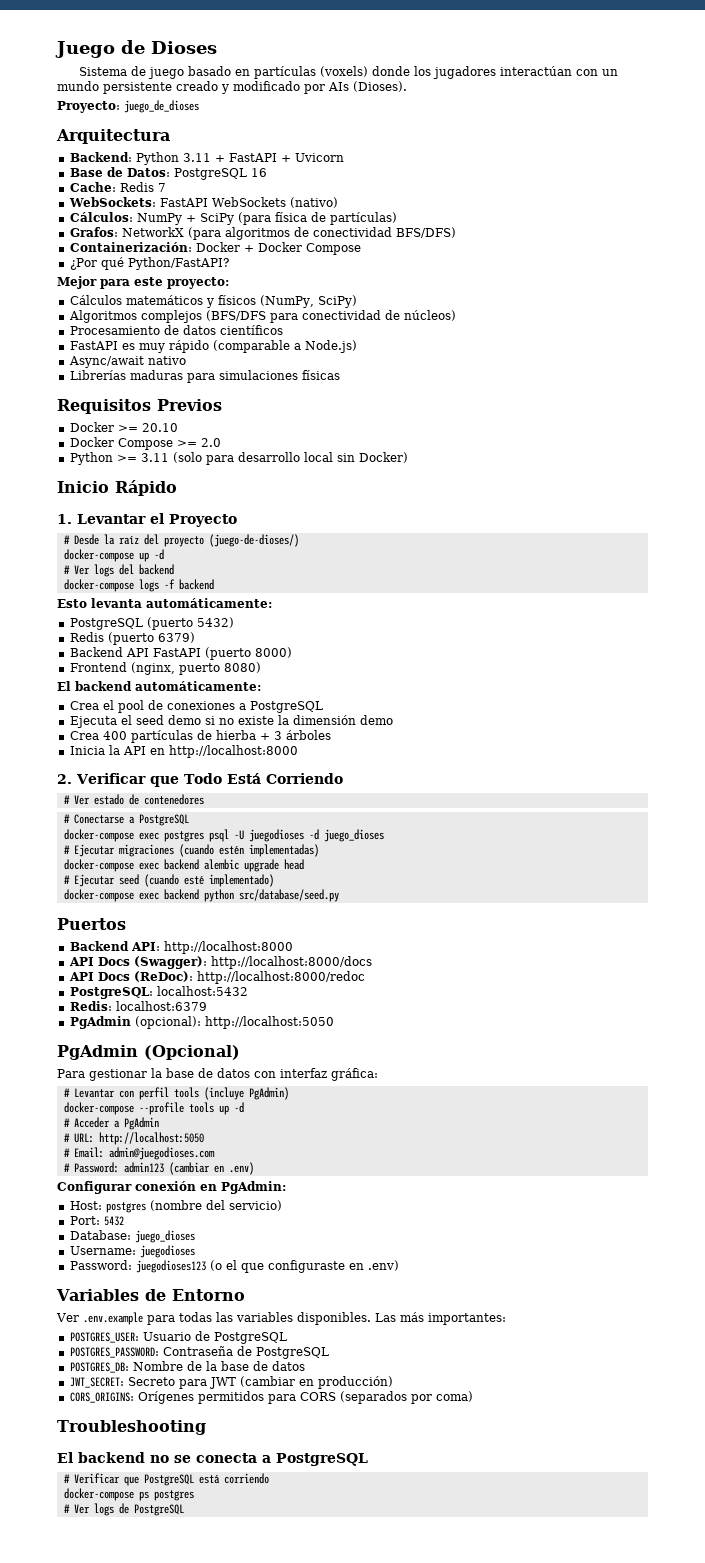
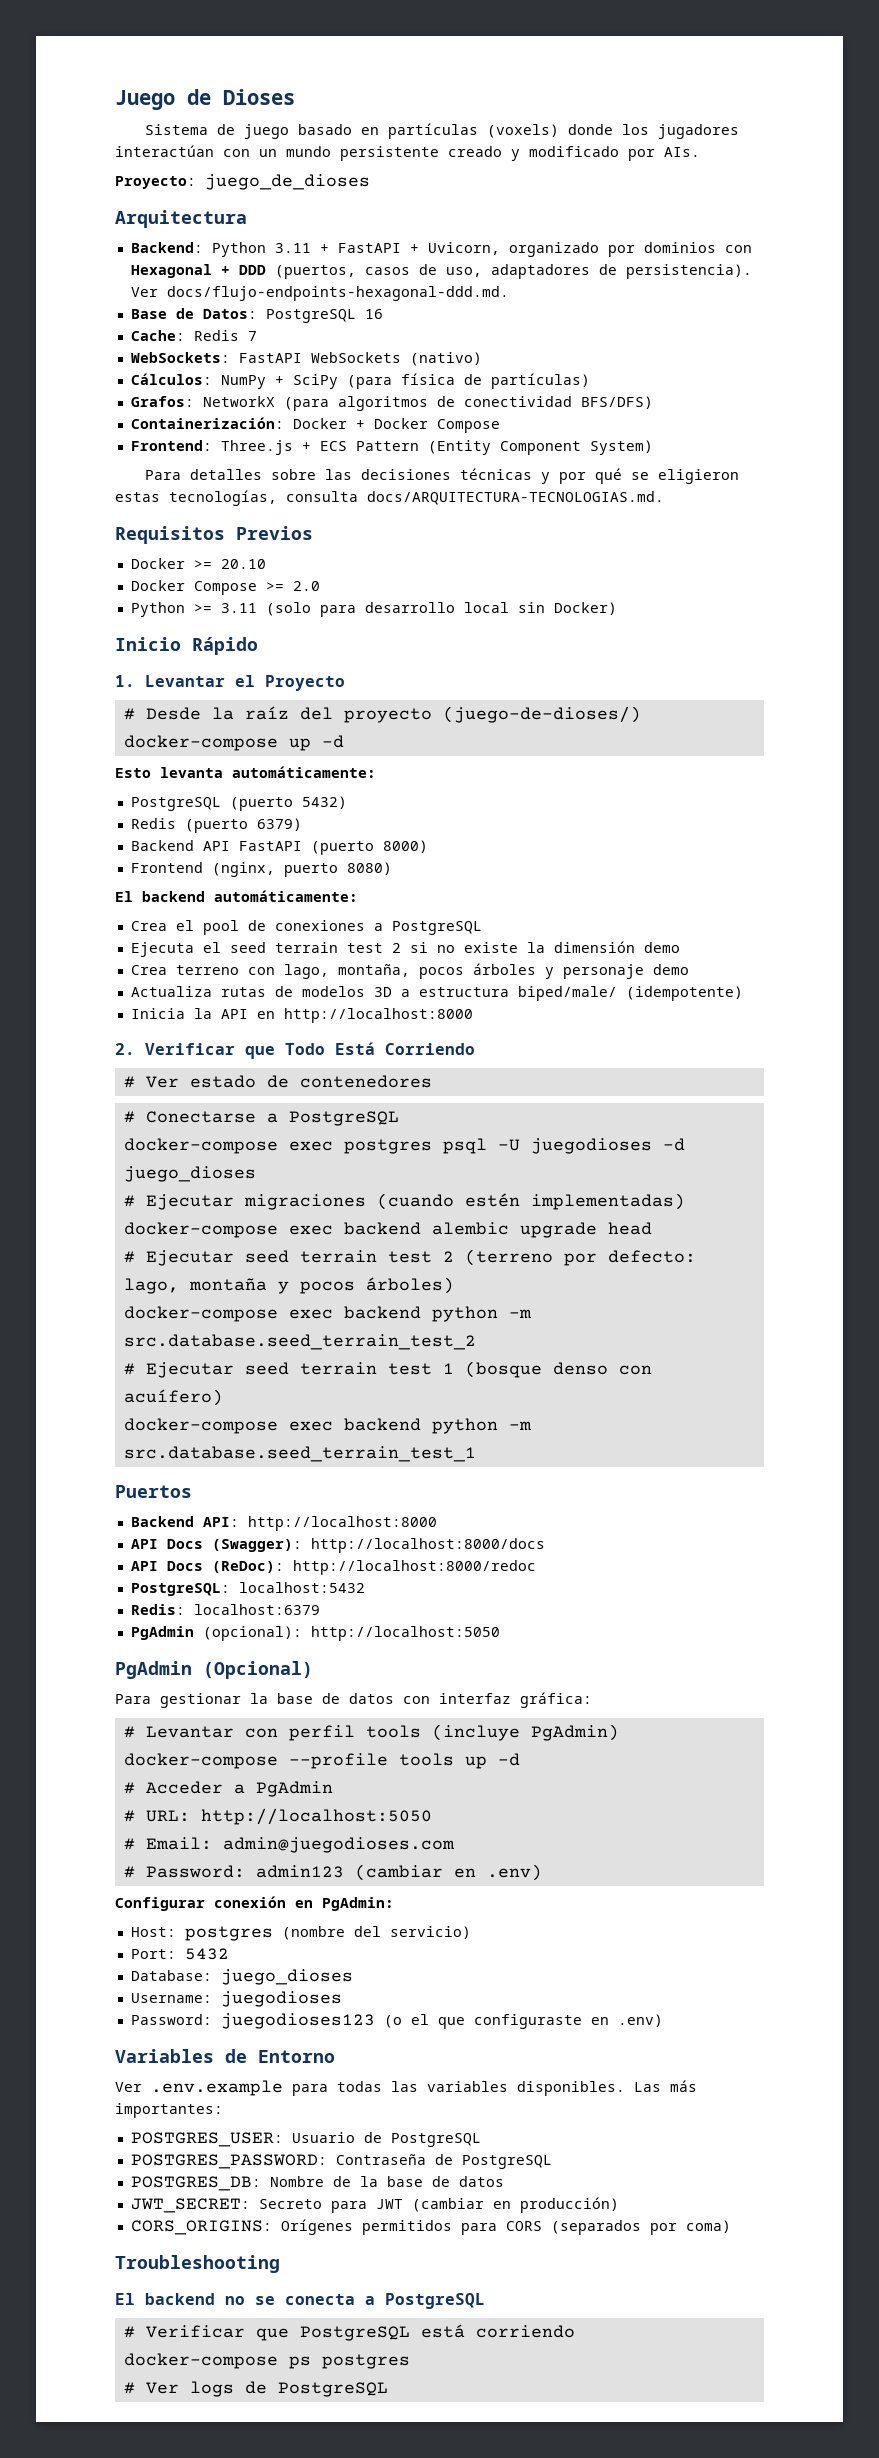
- Sistema de juego basado en partículas (voxels) donde los jugadores interactúan con un mundo persistente creado y modificado por AIs (Dioses).
+ Sistema de juego basado en partículas (voxels) donde los jugadores interactúan con un mundo persistente creado y modificado por AIs.
- Backend: Python 3.11 + FastAPI + Uvicorn
+ Backend: Python 3.11 + FastAPI + Uvicorn, organizado por dominios con Hexagonal + DDD (puertos, casos de uso, adaptadores de persistencia). Ver docs/flujo-endpoints-hexagonal-ddd.md.
- ¿Por qué Python/FastAPI?
- Mejor para este proyecto:
- Cálculos matemáticos y físicos (NumPy, SciPy)
- Algoritmos complejos (BFS/DFS para conectividad de núcleos)
- Procesamiento de datos científicos
- FastAPI es muy rápido (comparable a Node.js)
- Async/await nativo
- Librerías maduras para simulaciones físicas
+ Frontend: Three.js + ECS Pattern (Entity Component System)
+ Para detalles sobre las decisiones técnicas y por qué se eligieron estas tecnologías, consulta docs/ARQUITECTURA-TECNOLOGIAS.md.
- # Ver logs del backend
- docker-compose logs -f backend
- Ejecuta el seed demo si no existe la dimensión demo
+ Ejecuta el seed terrain test 2 si no existe la dimensión demo
- Crea 400 partículas de hierba + 3 árboles
+ Crea terreno con lago, montaña, pocos árboles y personaje demo
+ Actualiza rutas de modelos 3D a estructura biped/male/ (idempotente)
- # Ejecutar seed (cuando esté implementado)
- docker-compose exec backend python src/database/seed.py
+ # Ejecutar seed terrain test 2 (terreno por defecto: lago, montaña y pocos árboles)
+ docker-compose exec backend python -m src.database.seed_terrain_test_2
+ # Ejecutar seed terrain test 1 (bosque denso con acuífero)
+ docker-compose exec backend python -m src.database.seed_terrain_test_1

